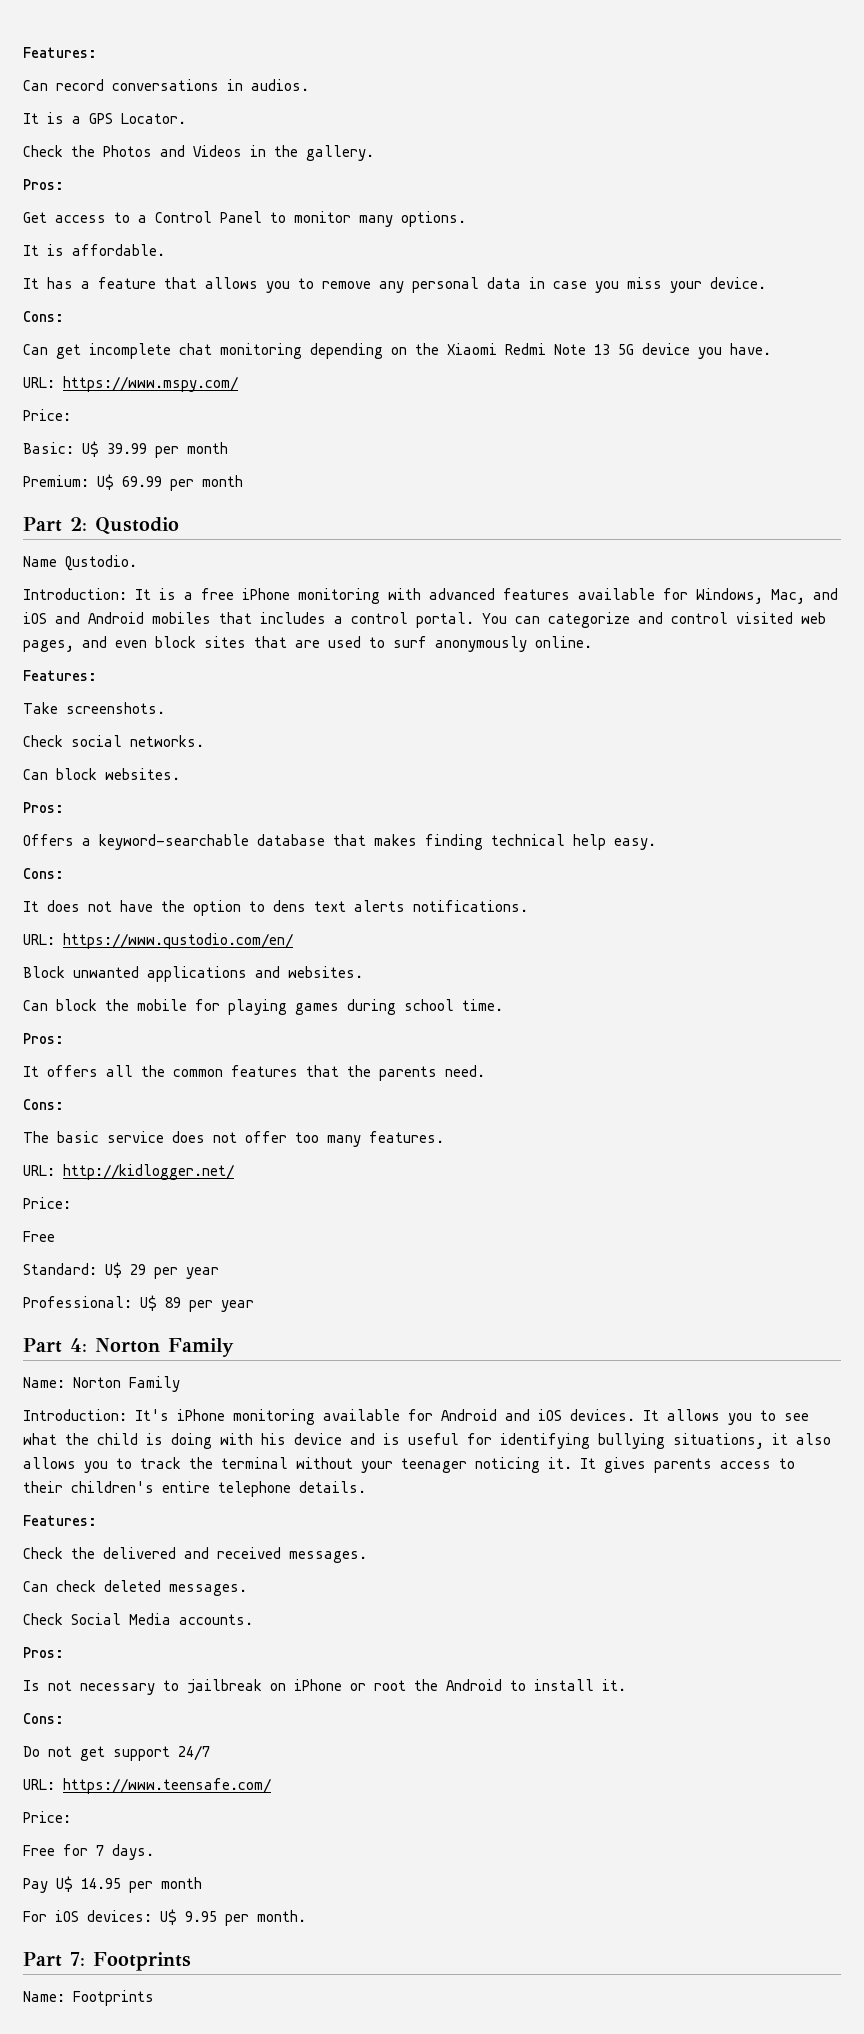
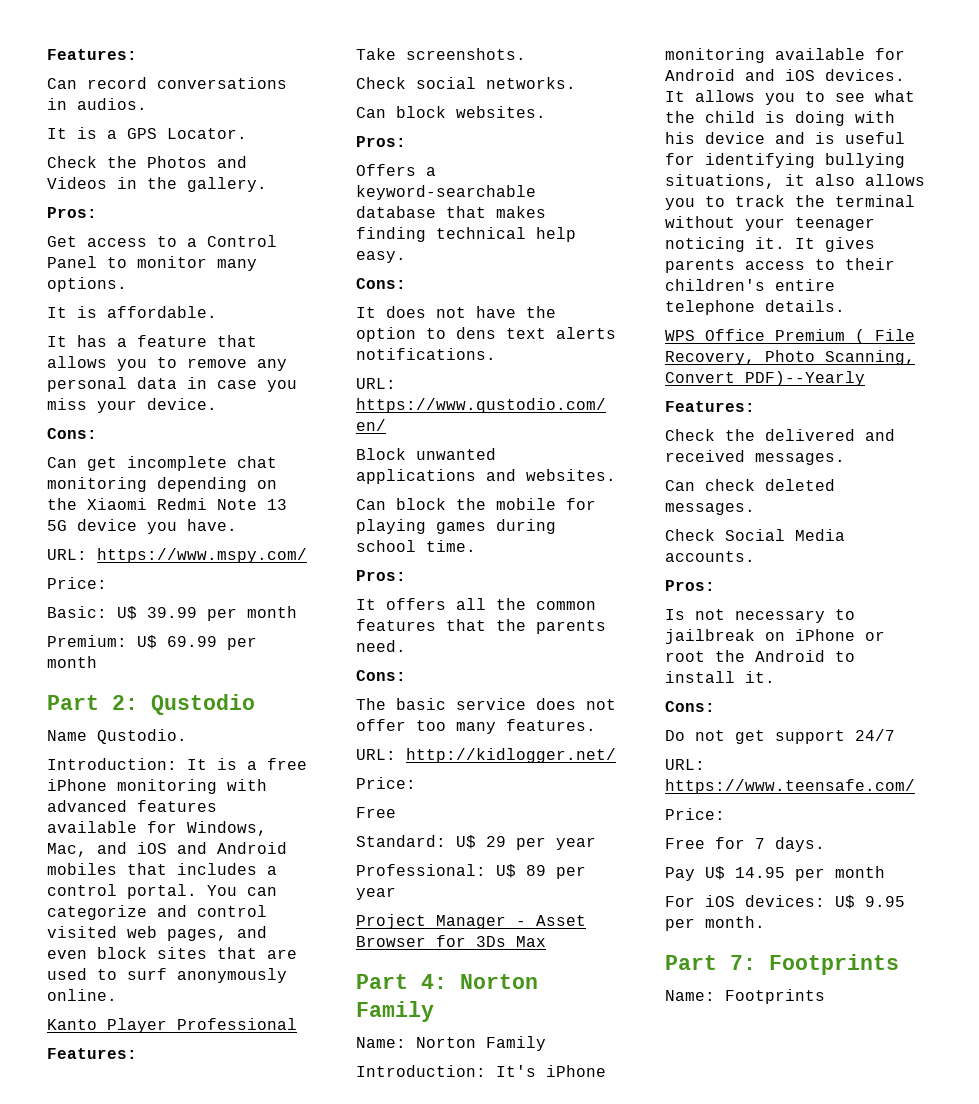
+ Kanto Player Professional
+ Project Manager - Asset Browser for 3Ds Max
+ WPS Office Premium ( File Recovery, Photo Scanning, Convert PDF)--Yearly

